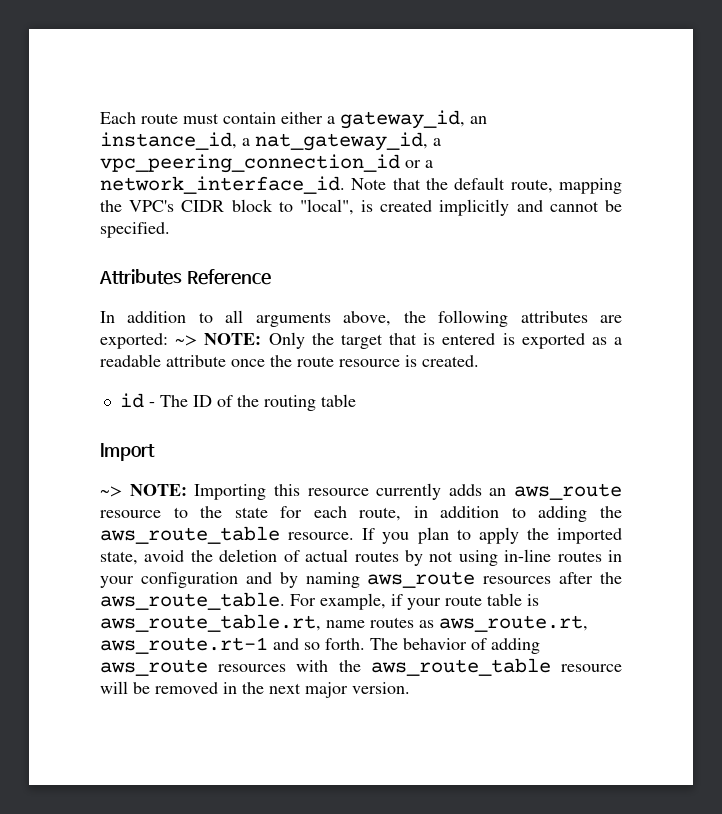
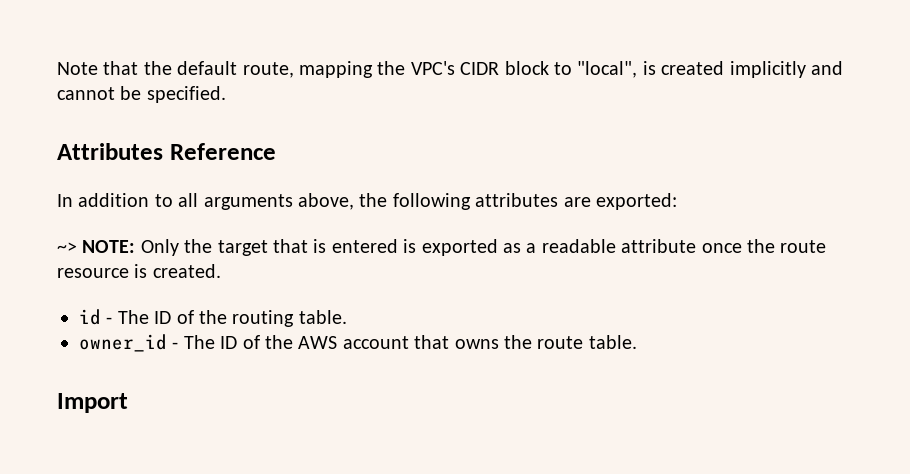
- Each route must contain either a gateway_id, an instance_id, a nat_gateway_id, a vpc_peering_connection_id or a network_interface_id.
- In addition to all arguments above, the following attributes are exported: ~> NOTE: Only the target that is entered is exported as a readable attribute once the route resource is created.
+ In addition to all arguments above, the following attributes are exported:
+ ~> NOTE: Only the target that is entered is exported as a readable attribute once the route resource is created.
- id - The ID of the routing table
+ id - The ID of the routing table.
+ owner_id - The ID of the AWS account that owns the route table.
  Import
- ~> NOTE: Importing this resource currently adds an aws_route resource to the state for each route, in addition to adding the aws_route_table resource. If you plan to apply the imported state, avoid the deletion of actual routes by not using in-line routes in your configuration and by naming aws_route resources after the aws_route_table. For example, if your route table is aws_route_table.rt, name routes as aws_route.rt, aws_route.rt-1 and so forth. The behavior of adding aws_route resources with the aws_route_table resource will be removed in the next major version.

